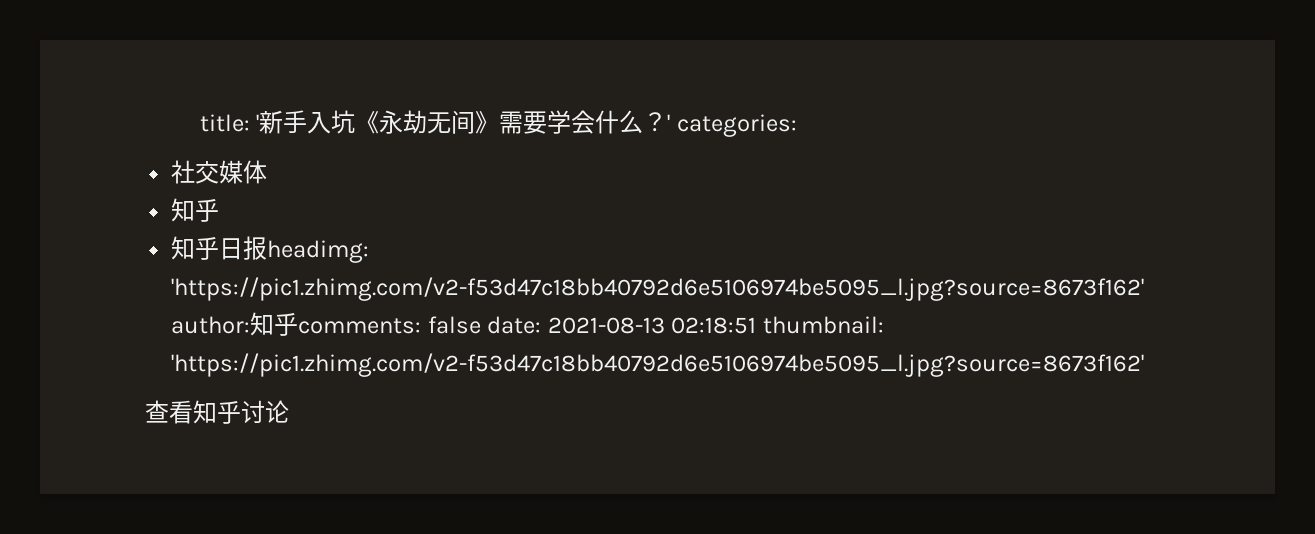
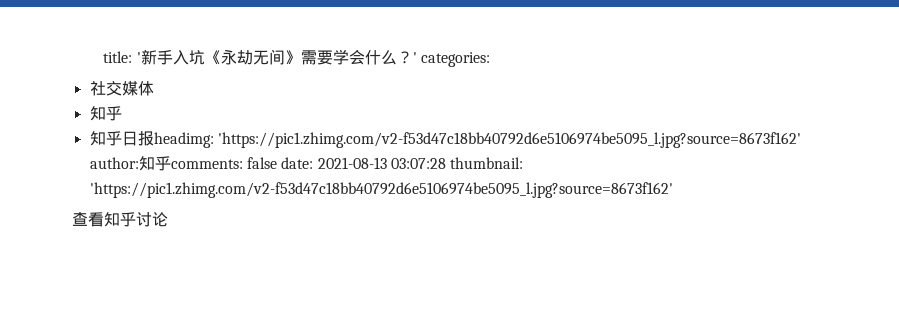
- 知乎日报headimg: 'https://pic1.zhimg.com/v2-f53d47c18bb40792d6e5106974be5095_l.jpg?source=8673f162' author:知乎comments: false date: 2021-08-13 02:18:51 thumbnail: 'https://pic1.zhimg.com/v2-f53d47c18bb40792d6e5106974be5095_l.jpg?source=8673f162'
+ 知乎日报headimg: 'https://pic1.zhimg.com/v2-f53d47c18bb40792d6e5106974be5095_l.jpg?source=8673f162' author:知乎comments: false date: 2021-08-13 03:07:28 thumbnail: 'https://pic1.zhimg.com/v2-f53d47c18bb40792d6e5106974be5095_l.jpg?source=8673f162'

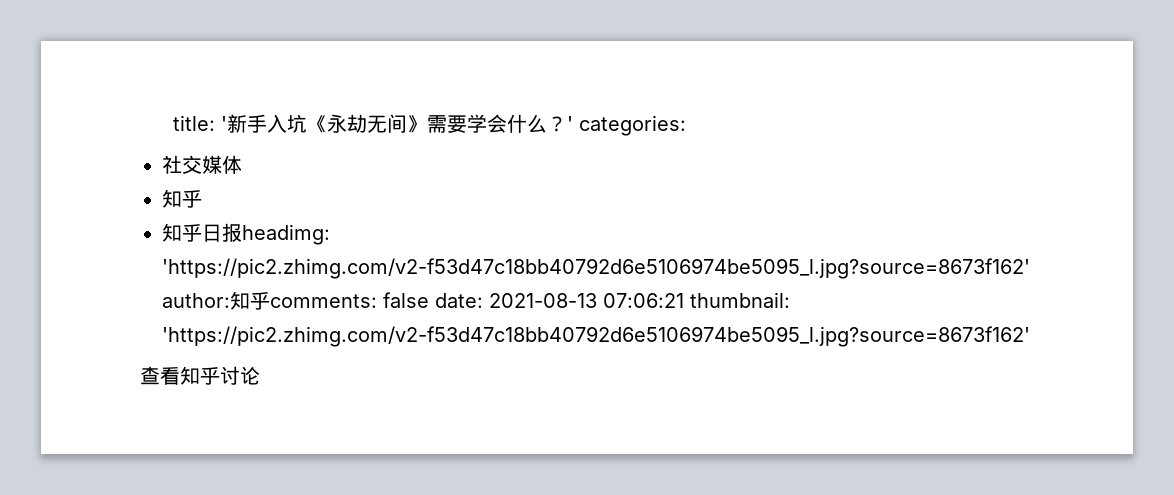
- 知乎日报headimg: 'https://pic1.zhimg.com/v2-f53d47c18bb40792d6e5106974be5095_l.jpg?source=8673f162' author:知乎comments: false date: 2021-08-13 03:07:28 thumbnail: 'https://pic1.zhimg.com/v2-f53d47c18bb40792d6e5106974be5095_l.jpg?source=8673f162'
+ 知乎日报headimg: 'https://pic2.zhimg.com/v2-f53d47c18bb40792d6e5106974be5095_l.jpg?source=8673f162' author:知乎comments: false date: 2021-08-13 07:06:21 thumbnail: 'https://pic2.zhimg.com/v2-f53d47c18bb40792d6e5106974be5095_l.jpg?source=8673f162'

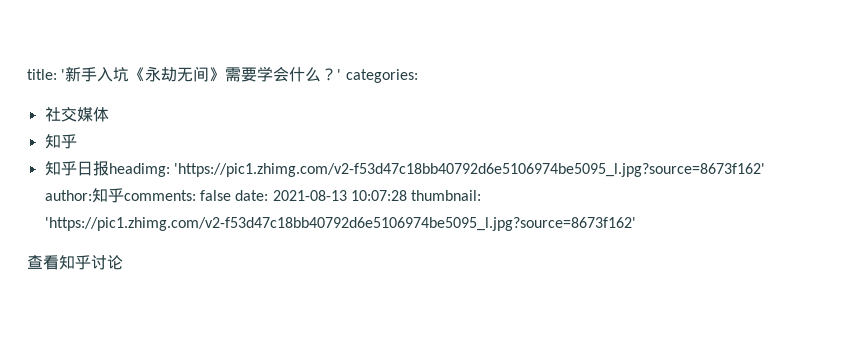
- 知乎日报headimg: 'https://pic2.zhimg.com/v2-f53d47c18bb40792d6e5106974be5095_l.jpg?source=8673f162' author:知乎comments: false date: 2021-08-13 07:06:21 thumbnail: 'https://pic2.zhimg.com/v2-f53d47c18bb40792d6e5106974be5095_l.jpg?source=8673f162'
+ 知乎日报headimg: 'https://pic1.zhimg.com/v2-f53d47c18bb40792d6e5106974be5095_l.jpg?source=8673f162' author:知乎comments: false date: 2021-08-13 10:07:28 thumbnail: 'https://pic1.zhimg.com/v2-f53d47c18bb40792d6e5106974be5095_l.jpg?source=8673f162'

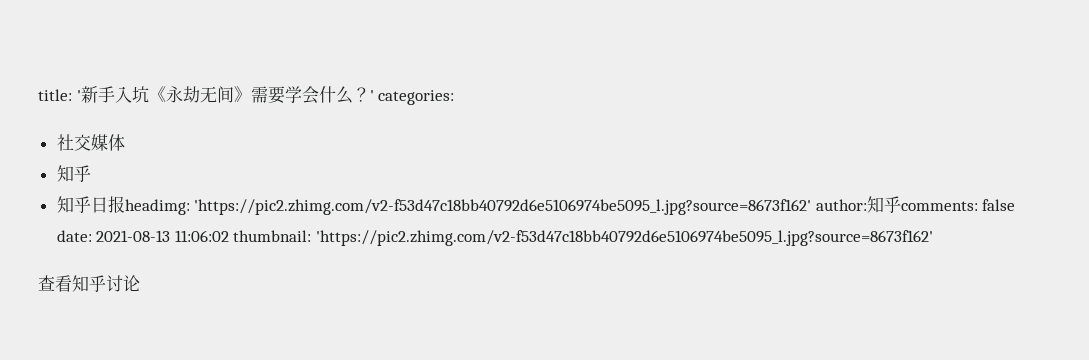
- 知乎日报headimg: 'https://pic1.zhimg.com/v2-f53d47c18bb40792d6e5106974be5095_l.jpg?source=8673f162' author:知乎comments: false date: 2021-08-13 10:07:28 thumbnail: 'https://pic1.zhimg.com/v2-f53d47c18bb40792d6e5106974be5095_l.jpg?source=8673f162'
+ 知乎日报headimg: 'https://pic2.zhimg.com/v2-f53d47c18bb40792d6e5106974be5095_l.jpg?source=8673f162' author:知乎comments: false date: 2021-08-13 11:06:02 thumbnail: 'https://pic2.zhimg.com/v2-f53d47c18bb40792d6e5106974be5095_l.jpg?source=8673f162'

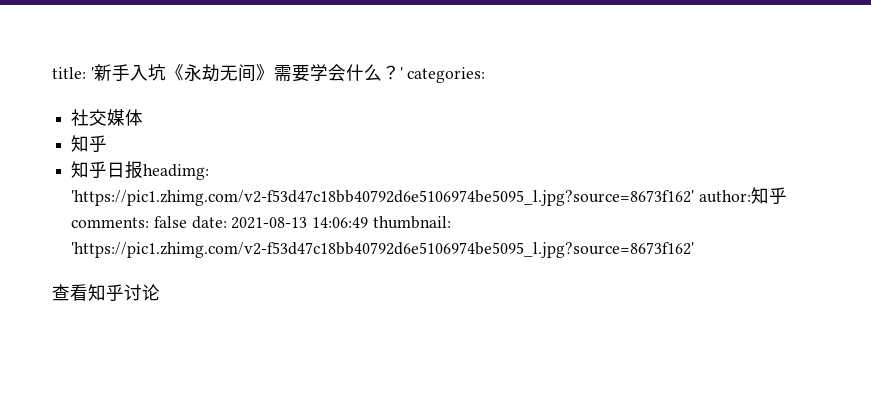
- 知乎日报headimg: 'https://pic2.zhimg.com/v2-f53d47c18bb40792d6e5106974be5095_l.jpg?source=8673f162' author:知乎comments: false date: 2021-08-13 11:06:02 thumbnail: 'https://pic2.zhimg.com/v2-f53d47c18bb40792d6e5106974be5095_l.jpg?source=8673f162'
+ 知乎日报headimg: 'https://pic1.zhimg.com/v2-f53d47c18bb40792d6e5106974be5095_l.jpg?source=8673f162' author:知乎comments: false date: 2021-08-13 14:06:49 thumbnail: 'https://pic1.zhimg.com/v2-f53d47c18bb40792d6e5106974be5095_l.jpg?source=8673f162'

